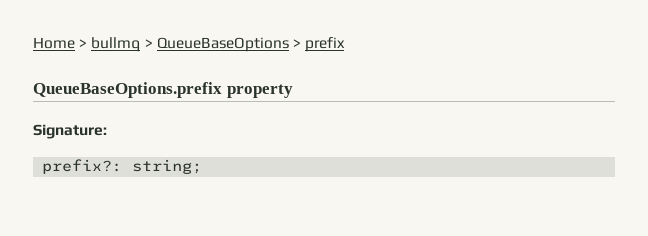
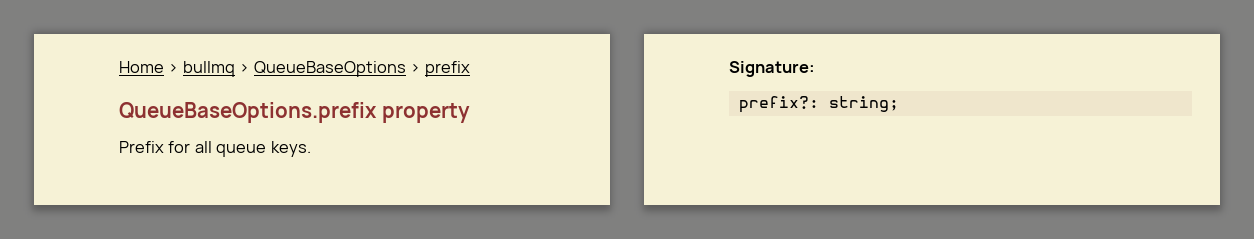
+ Prefix for all queue keys.

